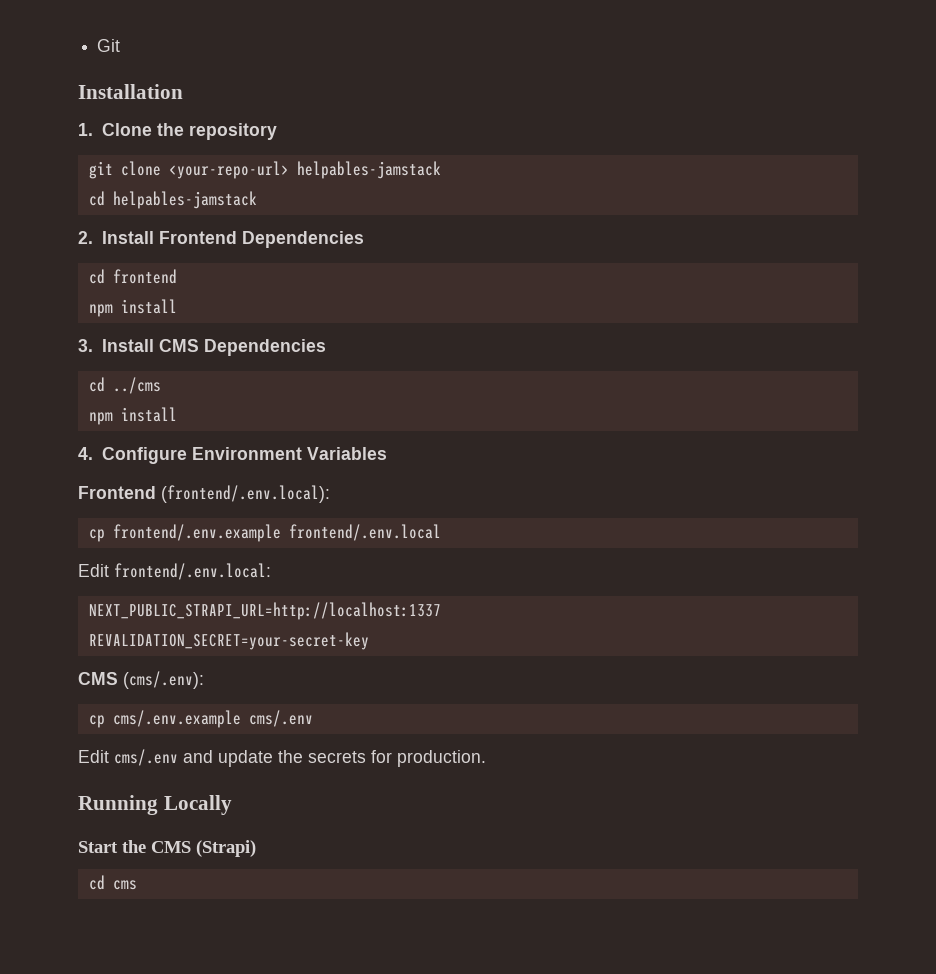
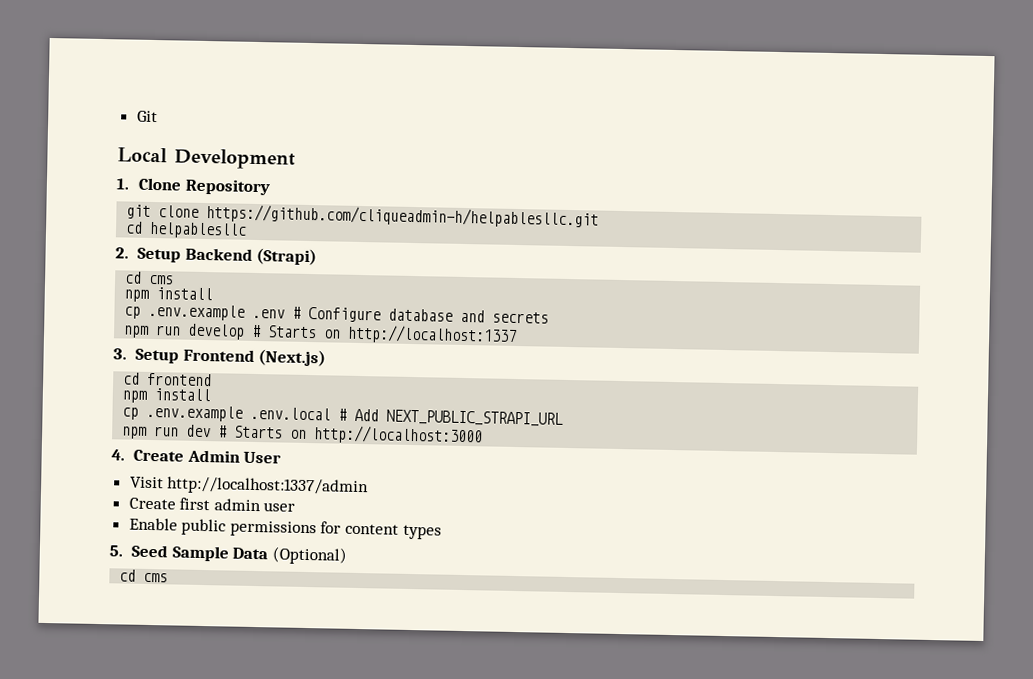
- Installation
+ Local Development
- 1. Clone the repository
+ 1. Clone Repository
- git clone <your-repo-url> helpables-jamstack
- cd helpables-jamstack
+ git clone https://github.com/cliqueadmin-h/helpablesllc.git
+ cd helpablesllc
- 2. Install Frontend Dependencies
+ 2. Setup Backend (Strapi)
+ cd cms
+ npm install
+ cp .env.example .env # Configure database and secrets
+ npm run develop # Starts on http://localhost:1337
+ 3. Setup Frontend (Next.js)
  cd frontend
  npm install
- 3. Install CMS Dependencies
- cd ../cms
- npm install
- 4. Configure Environment Variables
- Frontend (frontend/.env.local):
- cp frontend/.env.example frontend/.env.local
- Edit frontend/.env.local:
- NEXT_PUBLIC_STRAPI_URL=http://localhost:1337
- REVALIDATION_SECRET=your-secret-key
- CMS (cms/.env):
- cp cms/.env.example cms/.env
- Edit cms/.env and update the secrets for production.
- Running Locally
- Start the CMS (Strapi)
+ cp .env.example .env.local # Add NEXT_PUBLIC_STRAPI_URL
+ npm run dev # Starts on http://localhost:3000
+ 4. Create Admin User
+ Visit http://localhost:1337/admin
+ Create first admin user
+ Enable public permissions for content types
+ 5. Seed Sample Data (Optional)

